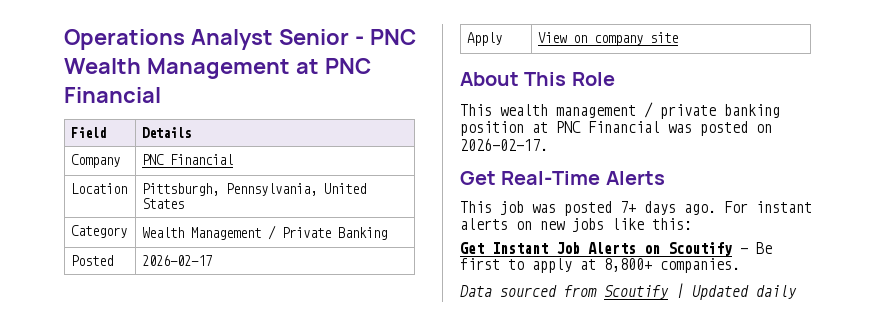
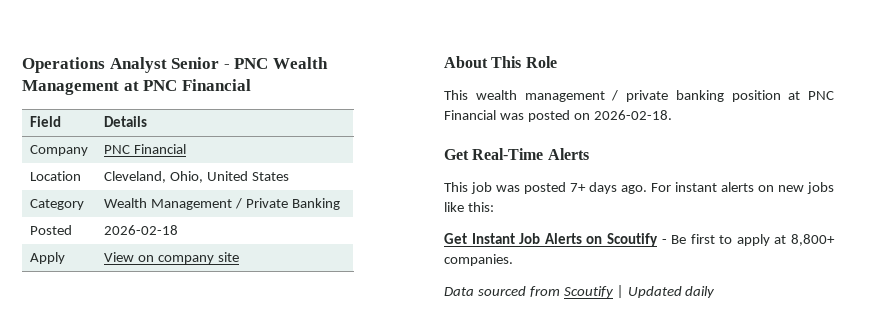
- Location | Pittsburgh, Pennsylvania, United States
+ Location | Cleveland, Ohio, United States
- Posted | 2026-02-17
+ Posted | 2026-02-18
- This wealth management / private banking position at PNC Financial was posted on 2026-02-17.
+ This wealth management / private banking position at PNC Financial was posted on 2026-02-18.

